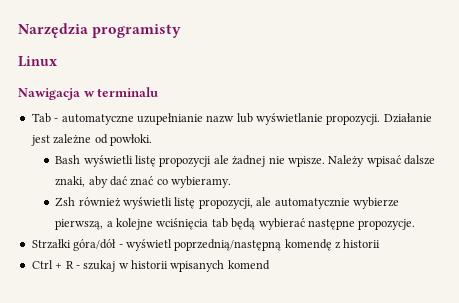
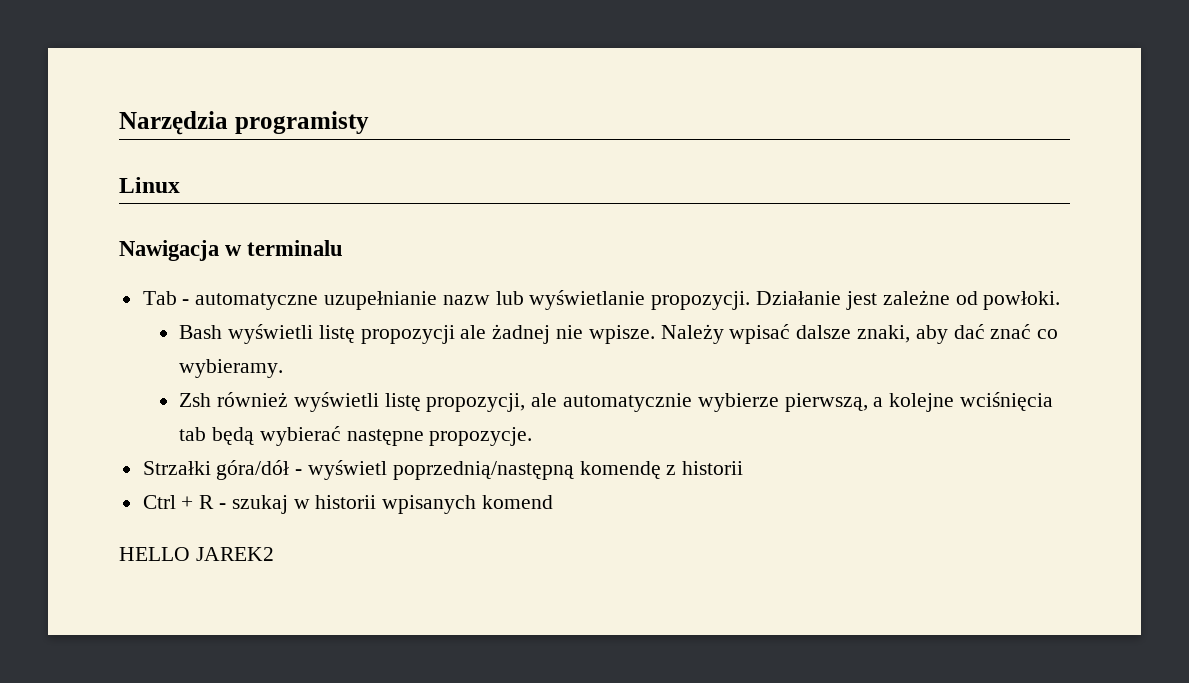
+ HELLO JAREK2

